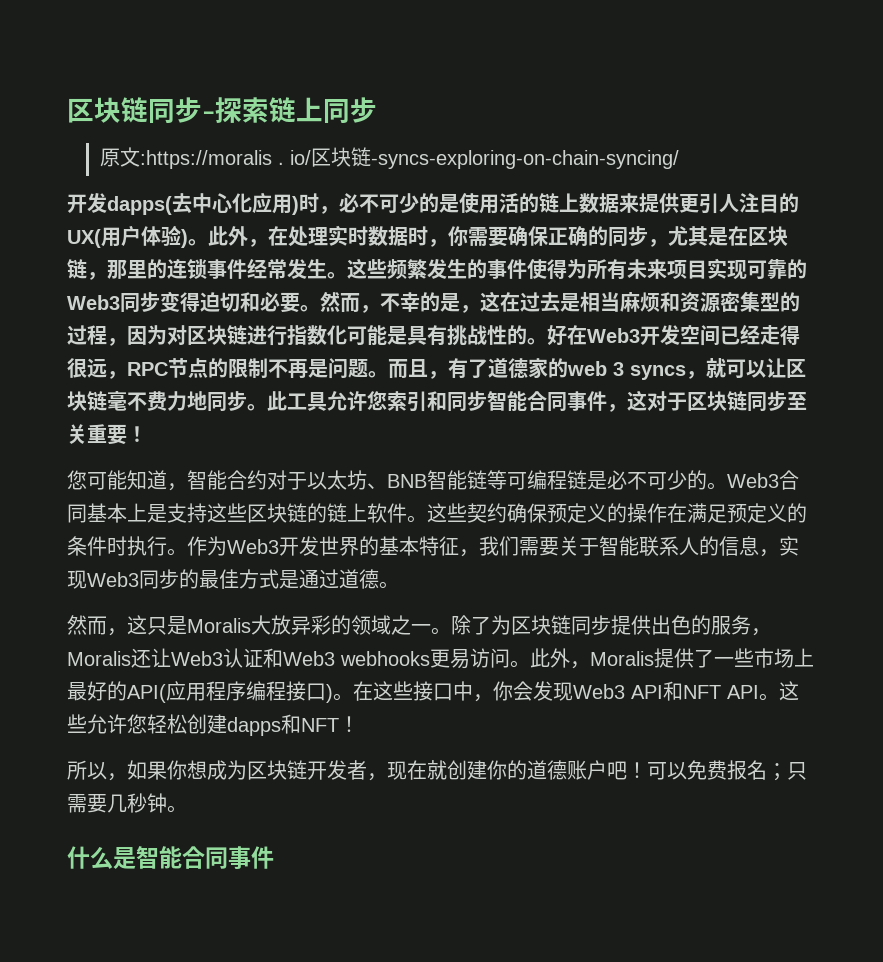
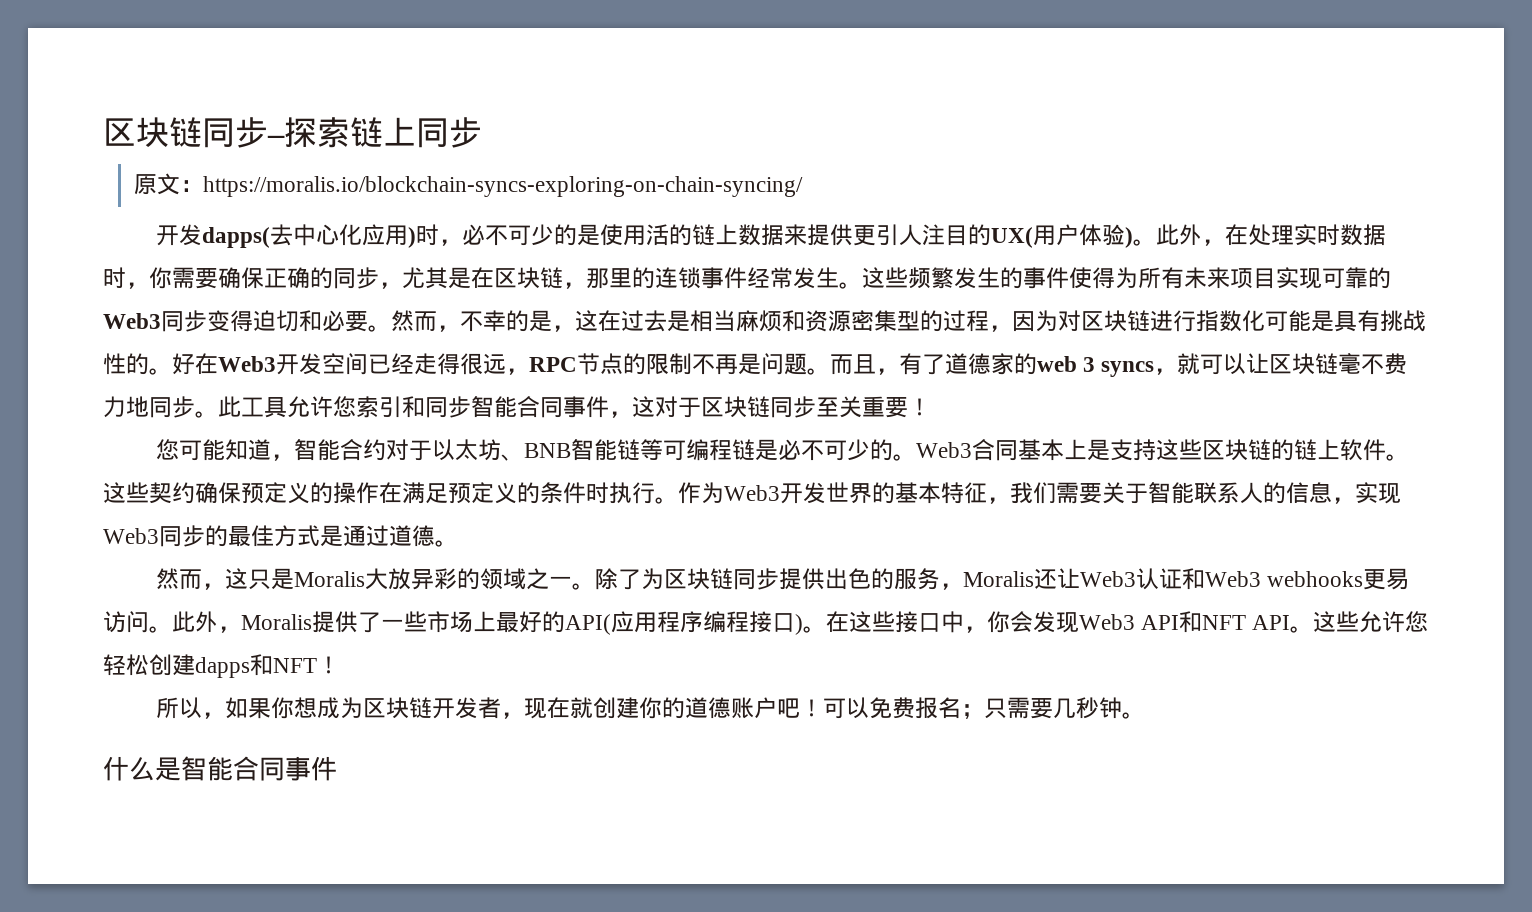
- 原文:https://moralis . io/区块链-syncs-exploring-on-chain-syncing/
+ 原文：https://moralis.io/blockchain-syncs-exploring-on-chain-syncing/

